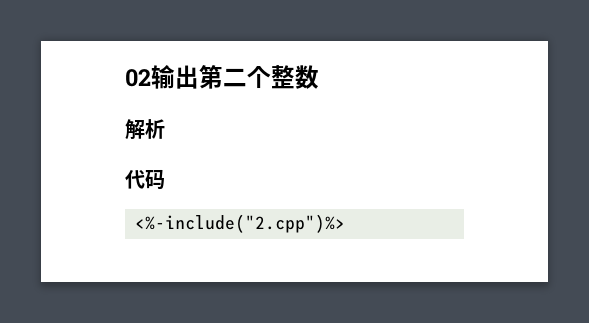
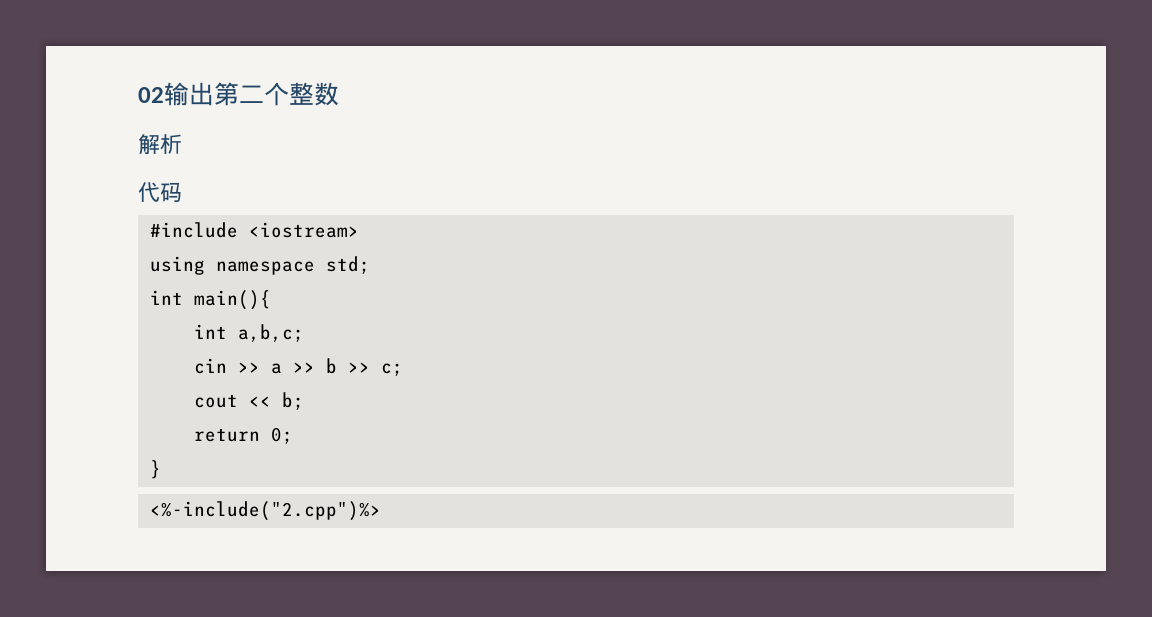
+ #include <iostream>
+ using namespace std;
+ int main(){
+ int a,b,c;
+ cin >> a >> b >> c;
+ cout << b;
+ return 0;
+ }

